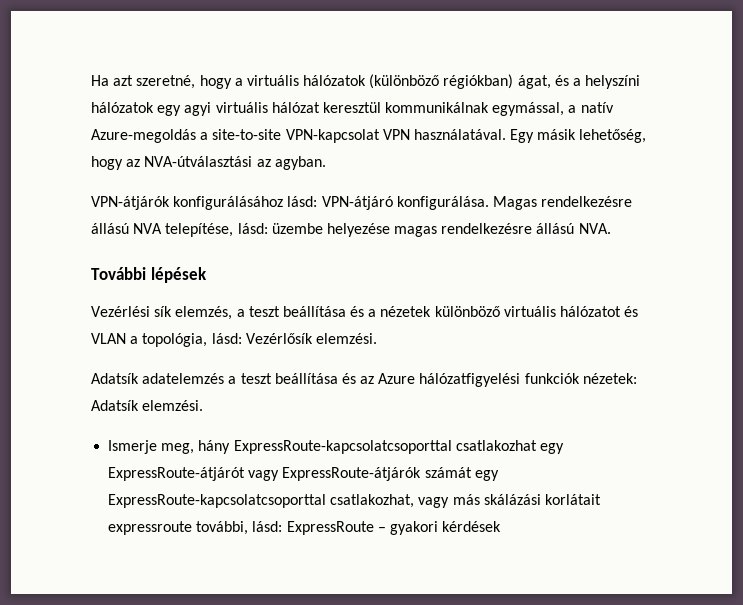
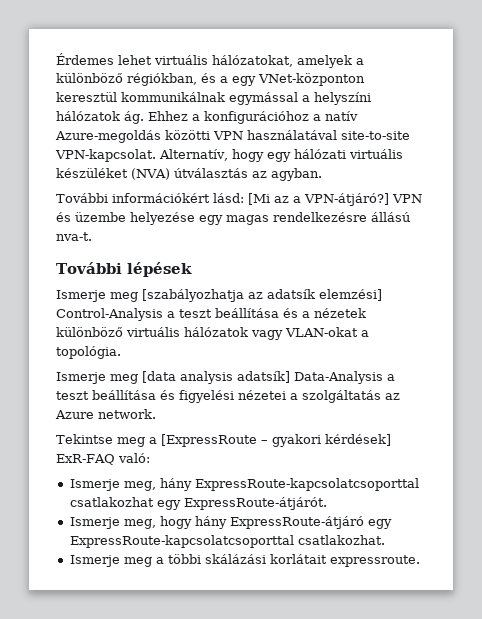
- Ha azt szeretné, hogy a virtuális hálózatok (különböző régiókban) ágat, és a helyszíni hálózatok egy agyi virtuális hálózat keresztül kommunikálnak egymással, a natív Azure-megoldás a site-to-site VPN-kapcsolat VPN használatával. Egy másik lehetőség, hogy az NVA-útválasztási az agyban.
- VPN-átjárók konfigurálásához lásd: VPN-átjáró konfigurálása. Magas rendelkezésre állású NVA telepítése, lásd: üzembe helyezése magas rendelkezésre állású NVA.
+ Érdemes lehet virtuális hálózatokat, amelyek a különböző régiókban, és a egy VNet-központon keresztül kommunikálnak egymással a helyszíni hálózatok ág. Ehhez a konfigurációhoz a natív Azure-megoldás közötti VPN használatával site-to-site VPN-kapcsolat. Alternatív, hogy egy hálózati virtuális készüléket (NVA) útválasztás az agyban.
+ További információkért lásd: [Mi az a VPN-átjáró?] VPN és üzembe helyezése egy magas rendelkezésre állású nva-t.
- Vezérlési sík elemzés, a teszt beállítása és a nézetek különböző virtuális hálózatot és VLAN a topológia, lásd: Vezérlősík elemzési.
- Adatsík adatelemzés a teszt beállítása és az Azure hálózatfigyelési funkciók nézetek: Adatsík elemzési.
+ Ismerje meg [szabályozhatja az adatsík elemzési] Control-Analysis a teszt beállítása és a nézetek különböző virtuális hálózatok vagy VLAN-okat a topológia.
+ Ismerje meg [data analysis adatsík] Data-Analysis a teszt beállítása és figyelési nézetei a szolgáltatás az Azure network.
+ Tekintse meg a [ExpressRoute – gyakori kérdések] ExR-FAQ való:
- Ismerje meg, hány ExpressRoute-kapcsolatcsoporttal csatlakozhat egy ExpressRoute-átjárót vagy ExpressRoute-átjárók számát egy ExpressRoute-kapcsolatcsoporttal csatlakozhat, vagy más skálázási korlátait expressroute további, lásd: ExpressRoute – gyakori kérdések
+ Ismerje meg, hány ExpressRoute-kapcsolatcsoporttal csatlakozhat egy ExpressRoute-átjárót.
+ Ismerje meg, hogy hány ExpressRoute-átjáró egy ExpressRoute-kapcsolatcsoporttal csatlakozhat.
+ Ismerje meg a többi skálázási korlátait expressroute.

